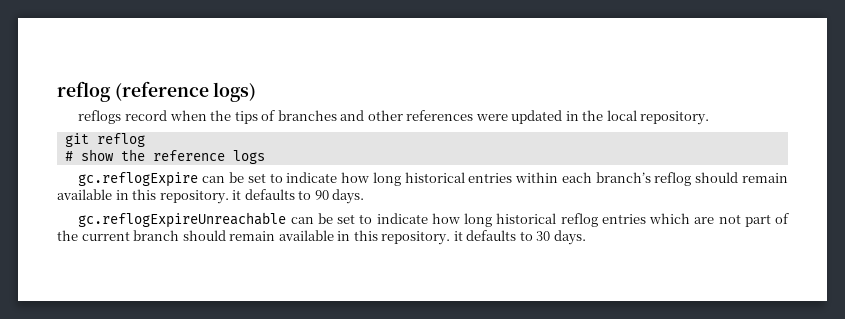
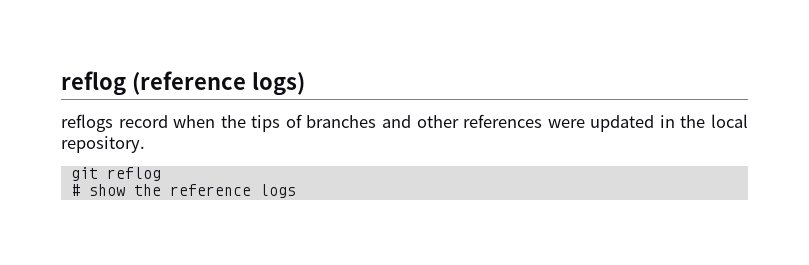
- gc.reflogExpire can be set to indicate how long historical entries within each branch’s reflog should remain available in this repository. it defaults to 90 days.
- gc.reflogExpireUnreachable can be set to indicate how long historical reflog entries which are not part of the current branch should remain available in this repository. it defaults to 30 days.

